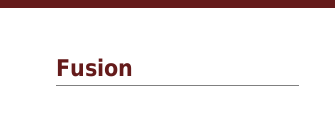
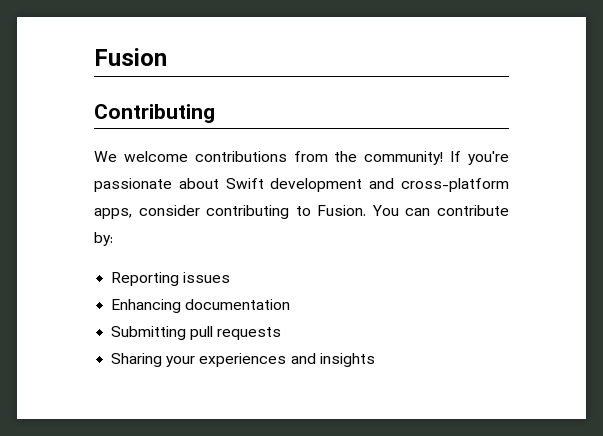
+ Contributing
+ We welcome contributions from the community! If you're passionate about Swift development and cross-platform apps, consider contributing to Fusion. You can contribute by:
+ Reporting issues
+ Enhancing documentation
+ Submitting pull requests
+ Sharing your experiences and insights

